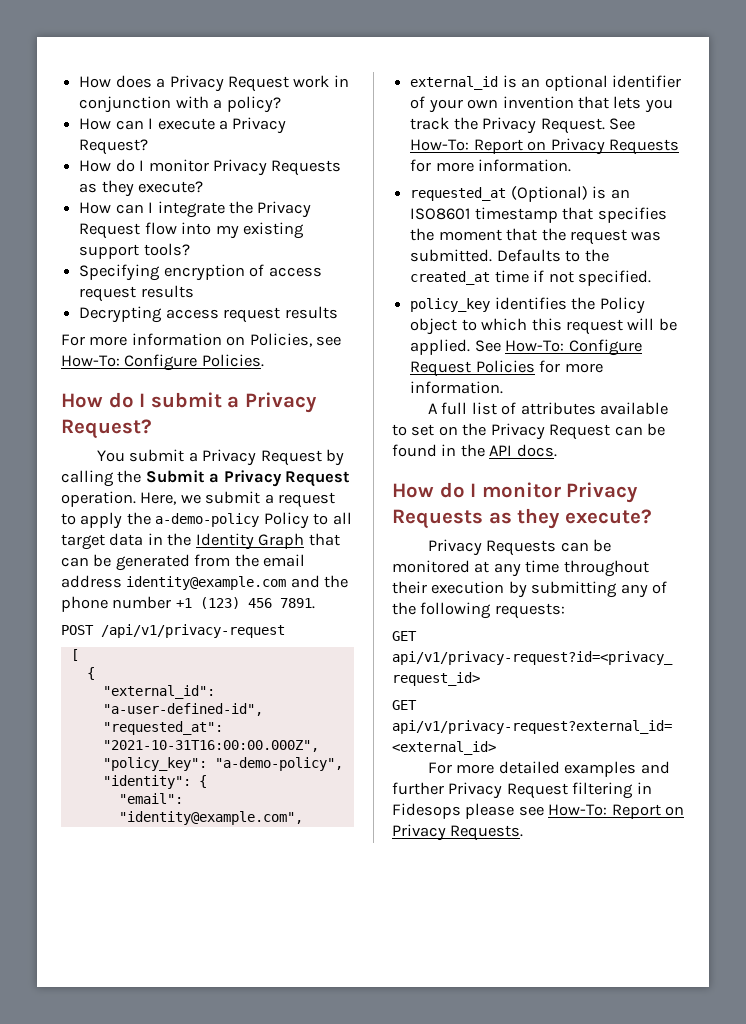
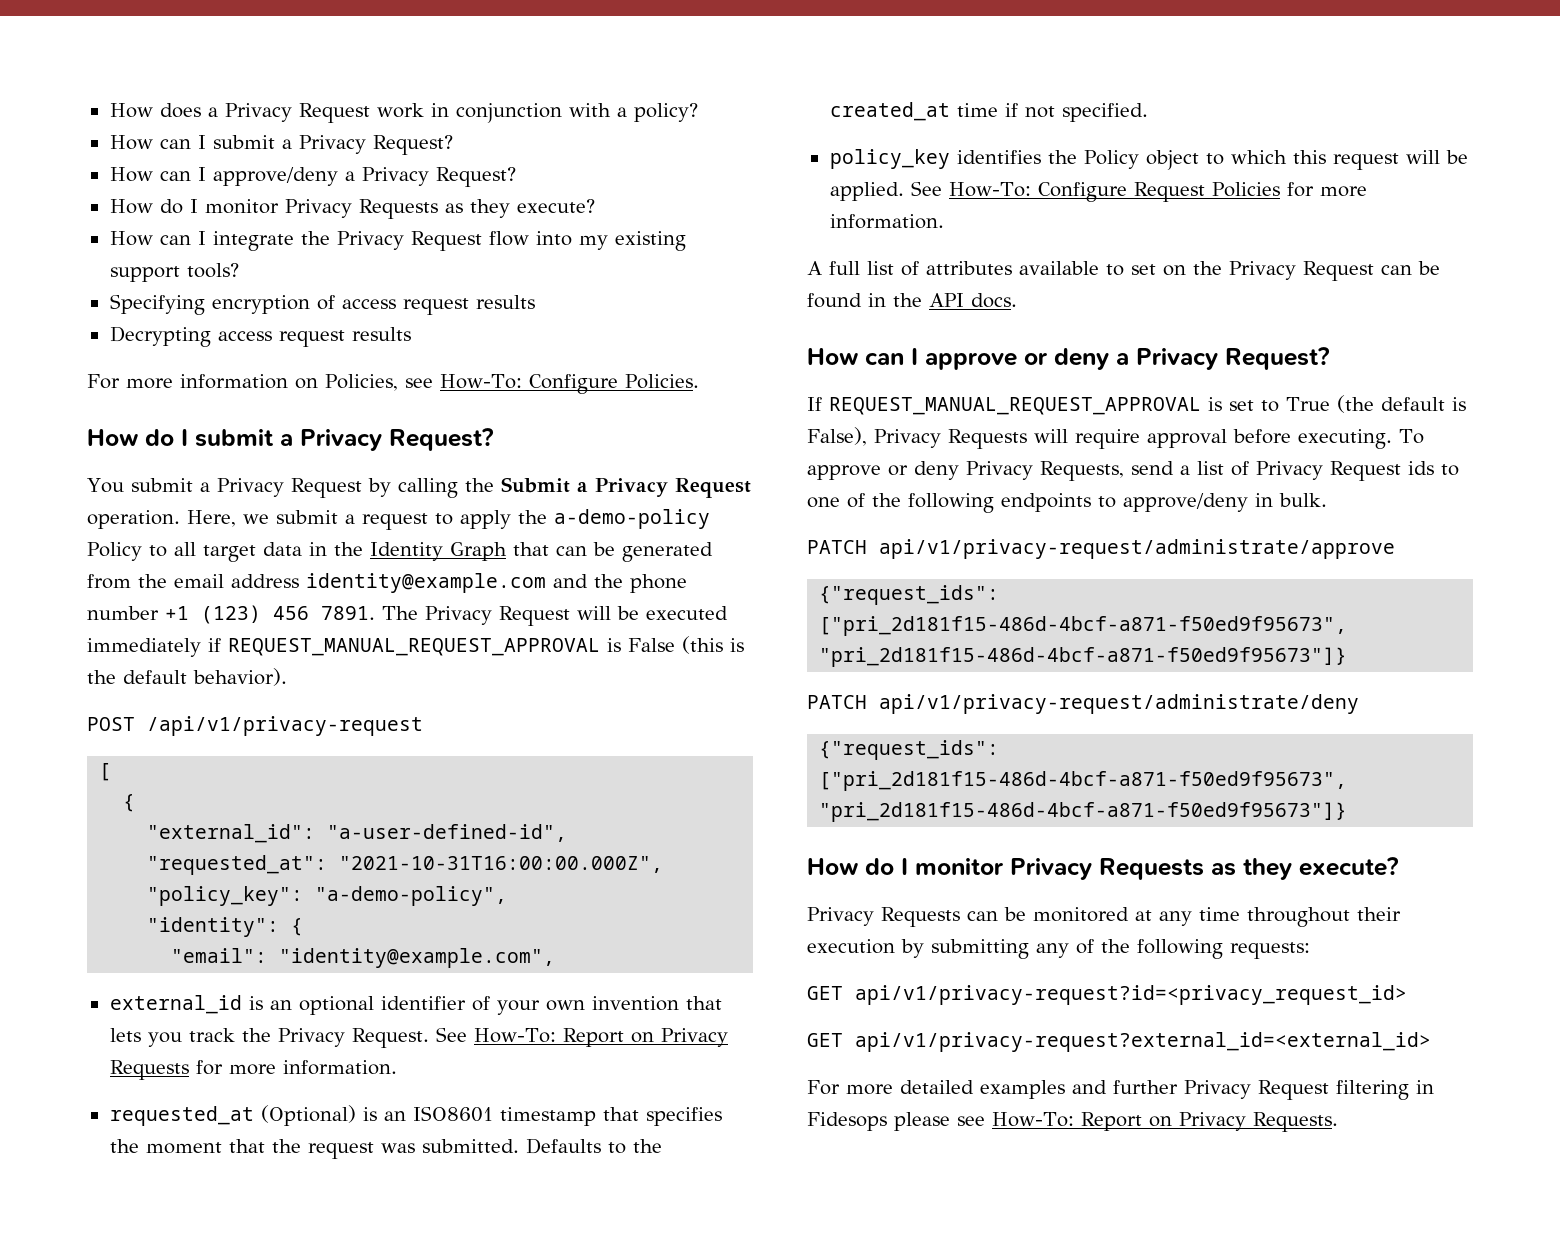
- How can I execute a Privacy Request?
+ How can I submit a Privacy Request?
+ How can I approve/deny a Privacy Request?
+ The Privacy Request will be executed immediately if REQUEST_MANUAL_REQUEST_APPROVAL is False (this is the default behavior).
+ How can I approve or deny a Privacy Request?
+ If REQUEST_MANUAL_REQUEST_APPROVAL is set to True (the default is False), Privacy Requests will require approval before executing. To approve or deny Privacy Requests, send a list of Privacy Request ids to one of the following endpoints to approve/deny in bulk.
+ PATCH api/v1/privacy-request/administrate/approve
+ {"request_ids": ["pri_2d181f15-486d-4bcf-a871-f50ed9f95673", "pri_2d181f15-486d-4bcf-a871-f50ed9f95673"]}
+ PATCH api/v1/privacy-request/administrate/deny
+ {"request_ids": ["pri_2d181f15-486d-4bcf-a871-f50ed9f95673", "pri_2d181f15-486d-4bcf-a871-f50ed9f95673"]}

